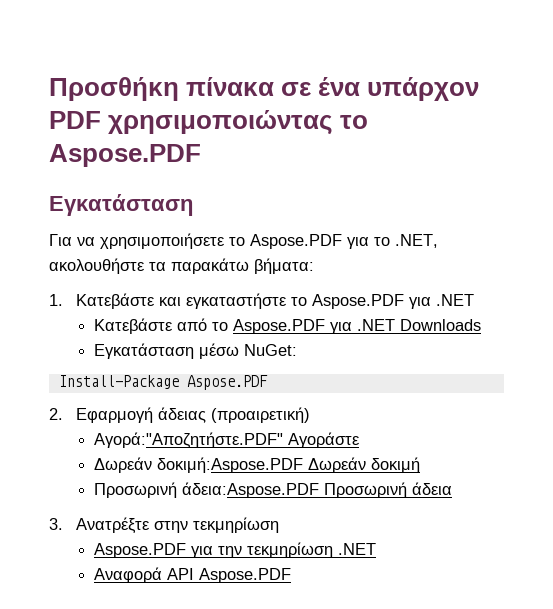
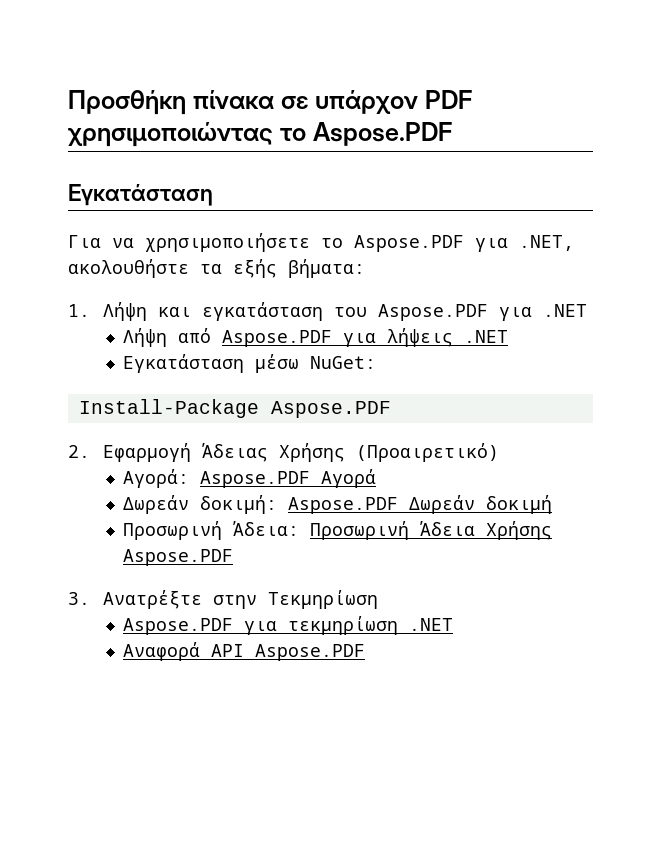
- Προσθήκη πίνακα σε ένα υπάρχον PDF χρησιμοποιώντας το Aspose.PDF
+ Προσθήκη πίνακα σε υπάρχον PDF χρησιμοποιώντας το Aspose.PDF
- Για να χρησιμοποιήσετε το Aspose.PDF για το .NET, ακολουθήστε τα παρακάτω βήματα:
+ Για να χρησιμοποιήσετε το Aspose.PDF για .NET, ακολουθήστε τα εξής βήματα:
- 1. Κατεβάστε και εγκαταστήστε το Aspose.PDF για .NET
+ 1. Λήψη και εγκατάσταση του Aspose.PDF για .NET
- Κατεβάστε από το Aspose.PDF για .NET Downloads
+ Λήψη από Aspose.PDF για λήψεις .NET
- 2. Εφαρμογή άδειας (προαιρετική)
- Αγορά:"Αποζητήστε.PDF" Αγοράστε
- Δωρεάν δοκιμή:Aspose.PDF Δωρεάν δοκιμή
+ 2. Εφαρμογή Άδειας Χρήσης (Προαιρετικό)
+ Αγορά: Aspose.PDF Αγορά
+ Δωρεάν δοκιμή: Aspose.PDF Δωρεάν δοκιμή
- Προσωρινή άδεια:Aspose.PDF Προσωρινή άδεια
+ Προσωρινή Άδεια: Προσωρινή Άδεια Χρήσης Aspose.PDF
- 3. Ανατρέξτε στην τεκμηρίωση
- Aspose.PDF για την τεκμηρίωση .NET
+ 3. Ανατρέξτε στην Τεκμηρίωση
+ Aspose.PDF για τεκμηρίωση .NET

